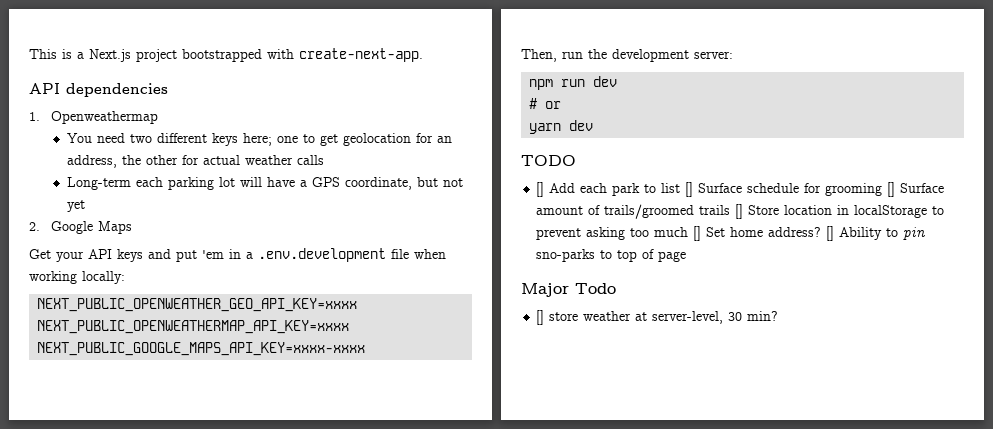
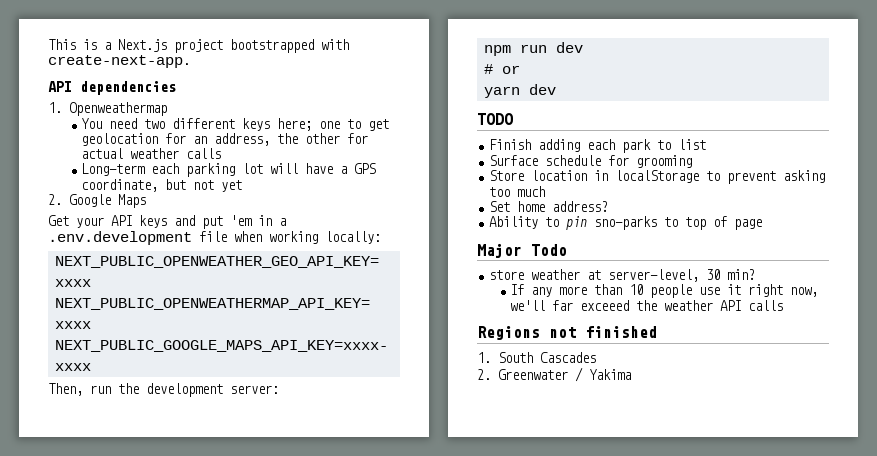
- [] Add each park to list [] Surface schedule for grooming [] Surface amount of trails/groomed trails [] Store location in localStorage to prevent asking too much [] Set home address? [] Ability to pin sno-parks to top of page
+ Finish adding each park to list
+ Surface schedule for grooming
+ Store location in localStorage to prevent asking too much
+ Set home address?
+ Ability to pin sno-parks to top of page
- [] store weather at server-level, 30 min?
+ store weather at server-level, 30 min?
+ If any more than 10 people use it right now, we'll far exceeed the weather API calls
+ Regions not finished
+ 1. South Cascades
+ 2. Greenwater / Yakima

